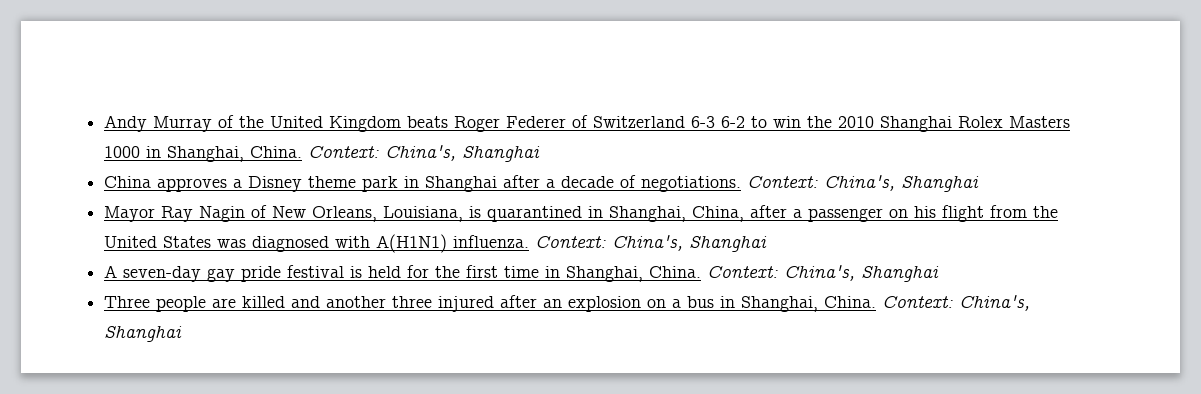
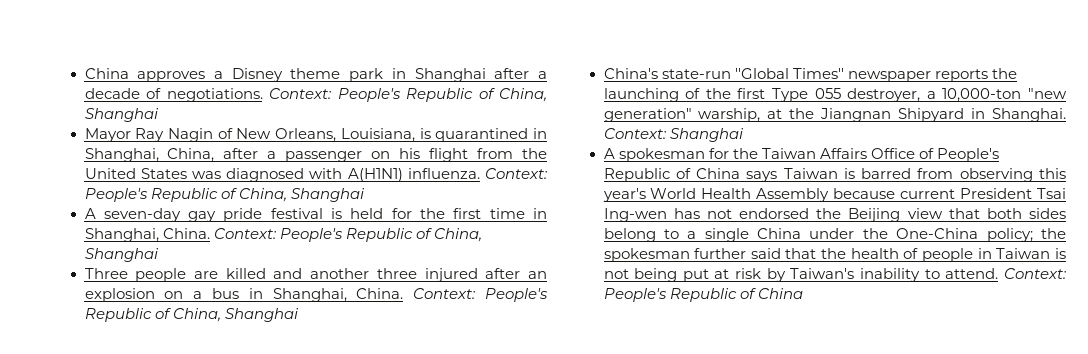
- Andy Murray of the United Kingdom beats Roger Federer of Switzerland 6-3 6-2 to win the 2010 Shanghai Rolex Masters 1000 in Shanghai, China. Context: China's, Shanghai
- China approves a Disney theme park in Shanghai after a decade of negotiations. Context: China's, Shanghai
+ China approves a Disney theme park in Shanghai after a decade of negotiations. Context: People's Republic of China, Shanghai
- Mayor Ray Nagin of New Orleans, Louisiana, is quarantined in Shanghai, China, after a passenger on his flight from the United States was diagnosed with A(H1N1) influenza. Context: China's, Shanghai
+ Mayor Ray Nagin of New Orleans, Louisiana, is quarantined in Shanghai, China, after a passenger on his flight from the United States was diagnosed with A(H1N1) influenza. Context: People's Republic of China, Shanghai
- A seven-day gay pride festival is held for the first time in Shanghai, China. Context: China's, Shanghai
+ A seven-day gay pride festival is held for the first time in Shanghai, China. Context: People's Republic of China, Shanghai
- Three people are killed and another three injured after an explosion on a bus in Shanghai, China. Context: China's, Shanghai
+ Three people are killed and another three injured after an explosion on a bus in Shanghai, China. Context: People's Republic of China, Shanghai
+ China's state-run ''Global Times'' newspaper reports the launching of the first Type 055 destroyer, a 10,000-ton "new generation" warship, at the Jiangnan Shipyard in Shanghai. Context: Shanghai
+ A spokesman for the Taiwan Affairs Office of People's Republic of China says Taiwan is barred from observing this year's World Health Assembly because current President Tsai Ing-wen has not endorsed the Beijing view that both sides belong to a single China under the One-China policy; the spokesman further said that the health of people in Taiwan is not being put at risk by Taiwan's inability to attend. Context: People's Republic of China

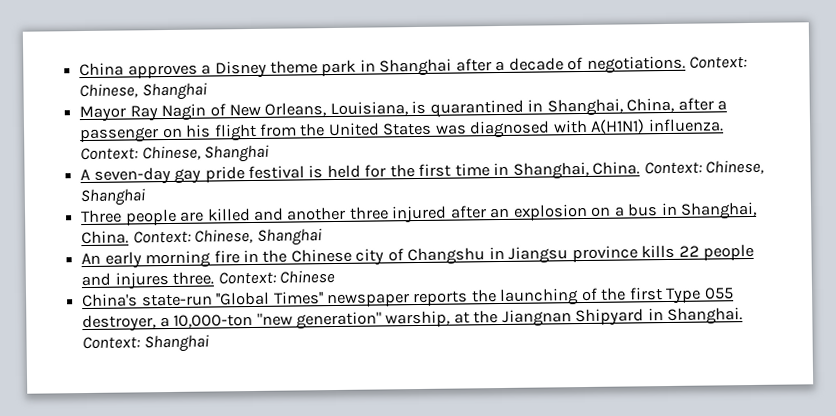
- China approves a Disney theme park in Shanghai after a decade of negotiations. Context: People's Republic of China, Shanghai
+ China approves a Disney theme park in Shanghai after a decade of negotiations. Context: Chinese, Shanghai
- Mayor Ray Nagin of New Orleans, Louisiana, is quarantined in Shanghai, China, after a passenger on his flight from the United States was diagnosed with A(H1N1) influenza. Context: People's Republic of China, Shanghai
+ Mayor Ray Nagin of New Orleans, Louisiana, is quarantined in Shanghai, China, after a passenger on his flight from the United States was diagnosed with A(H1N1) influenza. Context: Chinese, Shanghai
- A seven-day gay pride festival is held for the first time in Shanghai, China. Context: People's Republic of China, Shanghai
+ A seven-day gay pride festival is held for the first time in Shanghai, China. Context: Chinese, Shanghai
- Three people are killed and another three injured after an explosion on a bus in Shanghai, China. Context: People's Republic of China, Shanghai
+ Three people are killed and another three injured after an explosion on a bus in Shanghai, China. Context: Chinese, Shanghai
+ An early morning fire in the Chinese city of Changshu in Jiangsu province kills 22 people and injures three. Context: Chinese
- A spokesman for the Taiwan Affairs Office of People's Republic of China says Taiwan is barred from observing this year's World Health Assembly because current President Tsai Ing-wen has not endorsed the Beijing view that both sides belong to a single China under the One-China policy; the spokesman further said that the health of people in Taiwan is not being put at risk by Taiwan's inability to attend. Context: People's Republic of China

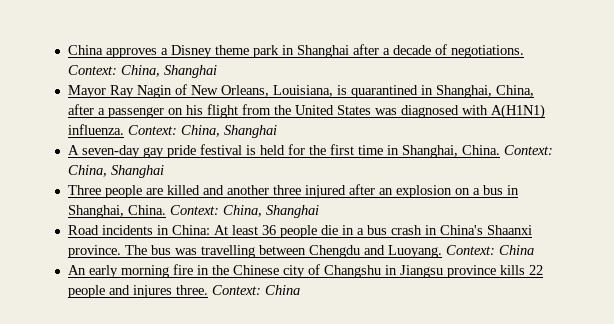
- China approves a Disney theme park in Shanghai after a decade of negotiations. Context: Chinese, Shanghai
+ China approves a Disney theme park in Shanghai after a decade of negotiations. Context: China, Shanghai
- Mayor Ray Nagin of New Orleans, Louisiana, is quarantined in Shanghai, China, after a passenger on his flight from the United States was diagnosed with A(H1N1) influenza. Context: Chinese, Shanghai
+ Mayor Ray Nagin of New Orleans, Louisiana, is quarantined in Shanghai, China, after a passenger on his flight from the United States was diagnosed with A(H1N1) influenza. Context: China, Shanghai
- A seven-day gay pride festival is held for the first time in Shanghai, China. Context: Chinese, Shanghai
+ A seven-day gay pride festival is held for the first time in Shanghai, China. Context: China, Shanghai
- Three people are killed and another three injured after an explosion on a bus in Shanghai, China. Context: Chinese, Shanghai
+ Three people are killed and another three injured after an explosion on a bus in Shanghai, China. Context: China, Shanghai
+ Road incidents in China: At least 36 people die in a bus crash in China's Shaanxi province. The bus was travelling between Chengdu and Luoyang. Context: China
- An early morning fire in the Chinese city of Changshu in Jiangsu province kills 22 people and injures three. Context: Chinese
- China's state-run ''Global Times'' newspaper reports the launching of the first Type 055 destroyer, a 10,000-ton "new generation" warship, at the Jiangnan Shipyard in Shanghai. Context: Shanghai
+ An early morning fire in the Chinese city of Changshu in Jiangsu province kills 22 people and injures three. Context: China

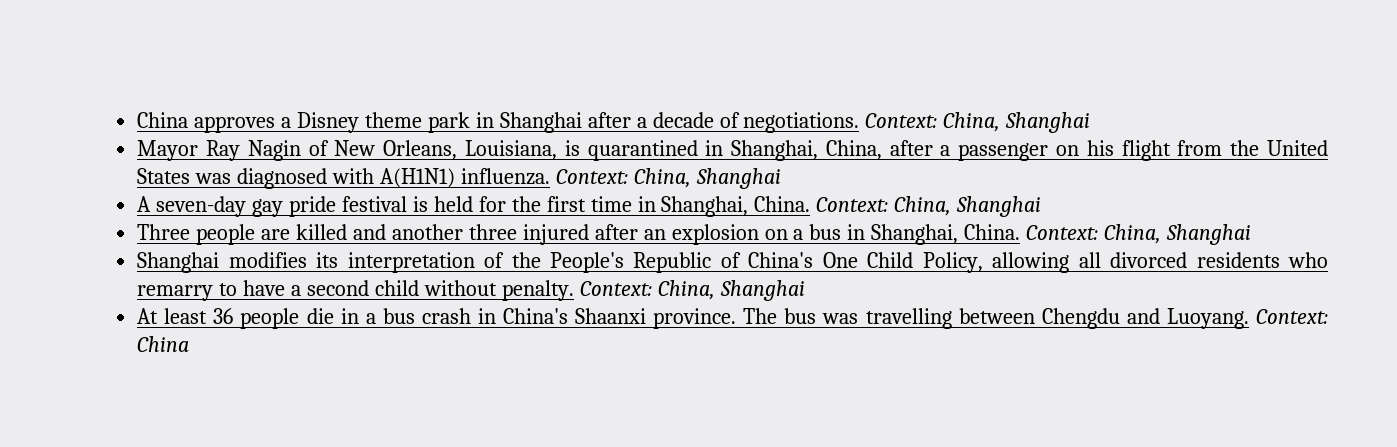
- Road incidents in China: At least 36 people die in a bus crash in China's Shaanxi province.
+ Shanghai modifies its interpretation of the People's Republic of China's One Child Policy, allowing all divorced residents who remarry to have a second child without penalty. Context: China, Shanghai
+ At least 36 people die in a bus crash in China's Shaanxi province.
- An early morning fire in the Chinese city of Changshu in Jiangsu province kills 22 people and injures three. Context: China

